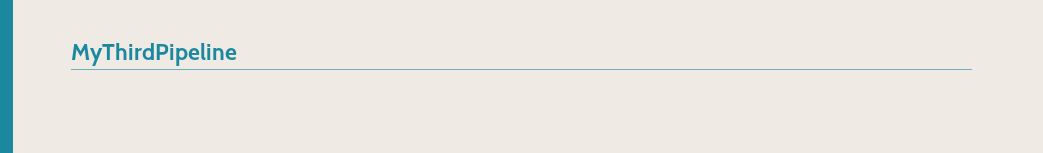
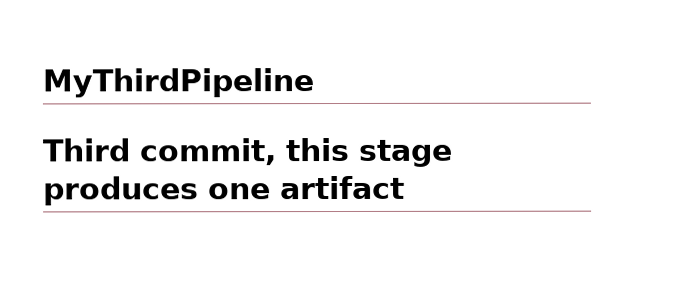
+ Third commit, this stage produces one artifact

